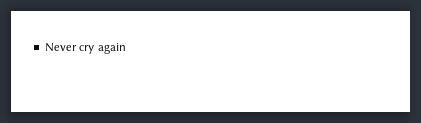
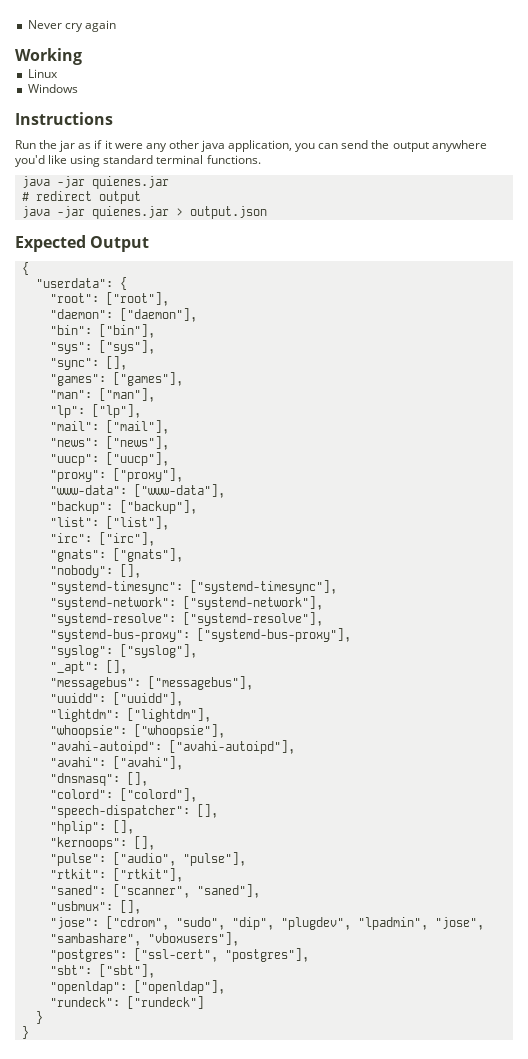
+ Working
+ Linux
+ Windows
+ Instructions
+ Run the jar as if it were any other java application, you can send the output anywhere you'd like using standard terminal functions.
+ java -jar quienes.jar
+ # redirect output
+ java -jar quienes.jar > output.json
+ Expected Output
+ {
+ "userdata": {
+ "root": ["root"],
+ "daemon": ["daemon"],
+ "bin": ["bin"],
+ "sys": ["sys"],
+ "sync": [],
+ "games": ["games"],
+ "man": ["man"],
+ "lp": ["lp"],
+ "mail": ["mail"],
+ "news": ["news"],
+ "uucp": ["uucp"],
+ "proxy": ["proxy"],
+ "www-data": ["www-data"],
+ "backup": ["backup"],
+ "list": ["list"],
+ "irc": ["irc"],
+ "gnats": ["gnats"],
+ "nobody": [],
+ "systemd-timesync": ["systemd-timesync"],
+ "systemd-network": ["systemd-network"],
+ "systemd-resolve": ["systemd-resolve"],
+ "systemd-bus-proxy": ["systemd-bus-proxy"],
+ "syslog": ["syslog"],
+ "_apt": [],
+ "messagebus": ["messagebus"],
+ "uuidd": ["uuidd"],
+ "lightdm": ["lightdm"],
+ "whoopsie": ["whoopsie"],
+ "avahi-autoipd": ["avahi-autoipd"],
+ "avahi": ["avahi"],
+ "dnsmasq": [],
+ "colord": ["colord"],
+ "speech-dispatcher": [],
+ "hplip": [],
+ "kernoops": [],
+ "pulse": ["audio", "pulse"],
+ "rtkit": ["rtkit"],
+ "saned": ["scanner", "saned"],
+ "usbmux": [],
+ "jose": ["cdrom", "sudo", "dip", "plugdev", "lpadmin", "jose", "sambashare", "vboxusers"],
+ "postgres": ["ssl-cert", "postgres"],
+ "sbt": ["sbt"],
+ "openldap": ["openldap"],
+ "rundeck": ["rundeck"]
+ }
+ }

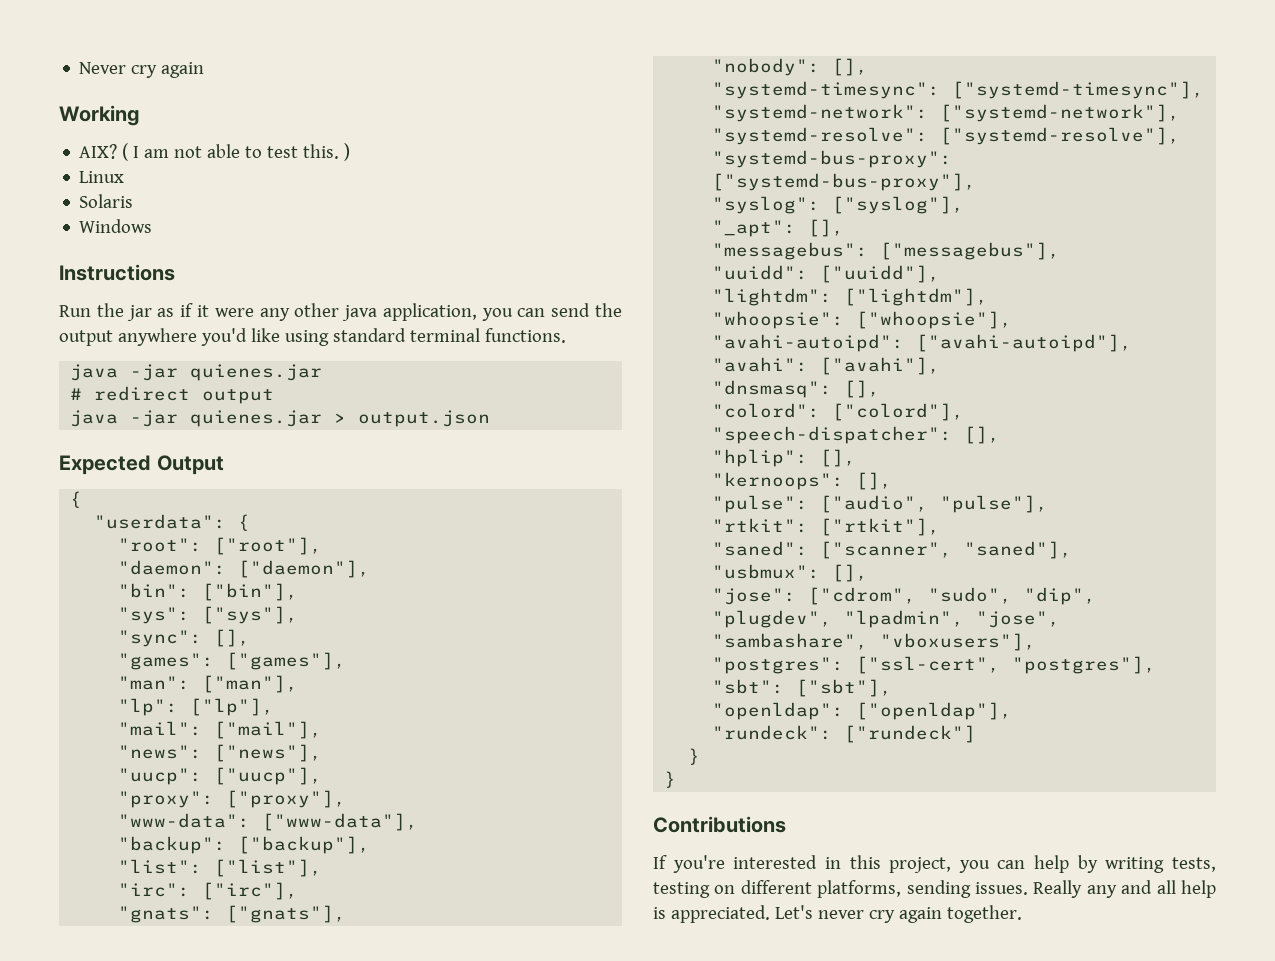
+ AIX? ( I am not able to test this. )
+ Solaris
+ Contributions
+ If you're interested in this project, you can help by writing tests, testing on different platforms, sending issues. Really any and all help is appreciated. Let's never cry again together.

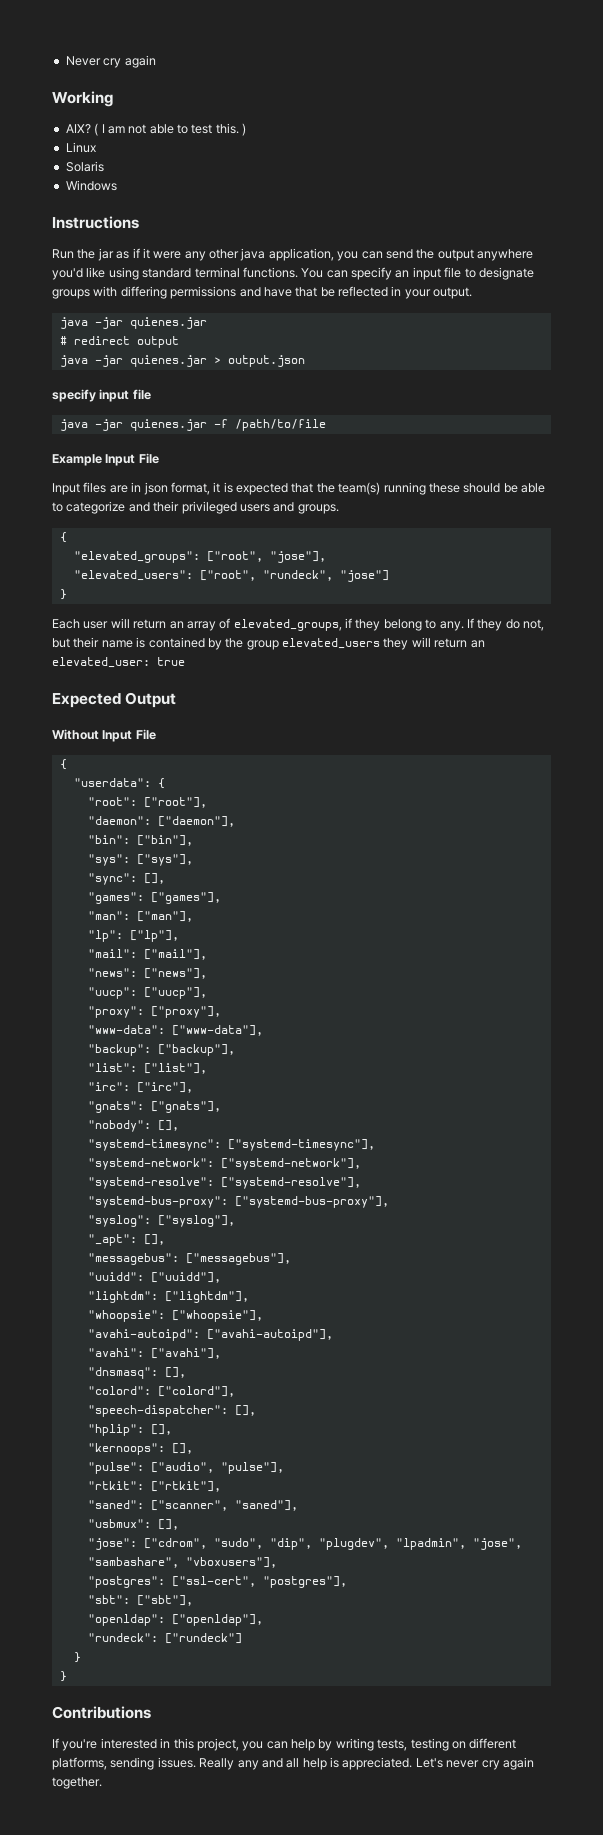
+ You can specify an input file to designate groups with differing permissions and have that be reflected in your output.
+ specify input file
+ java -jar quienes.jar -f /path/to/file
+ Example Input File
+ Input files are in json format, it is expected that the team(s) running these should be able to categorize and their privileged users and groups.
+ {
+ "elevated_groups": ["root", "jose"],
+ "elevated_users": ["root", "rundeck", "jose"]
+ }
+ Each user will return an array of elevated_groups, if they belong to any. If they do not, but their name is contained by the group elevated_users they will return an elevated_user: true
+ Without Input File

